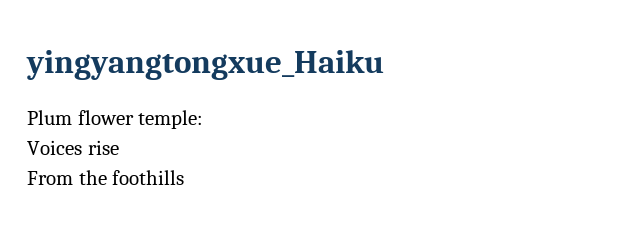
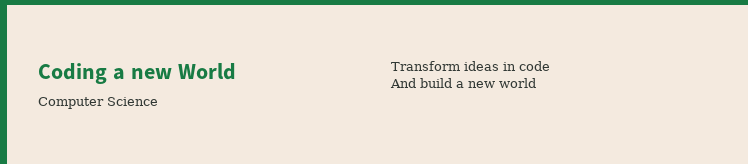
- yingyangtongxue_Haiku
- Plum flower temple:
- Voices rise
- From the foothills
+ Coding a new World
+ Computer Science
+ Transform ideas in code
+ And build a new world

